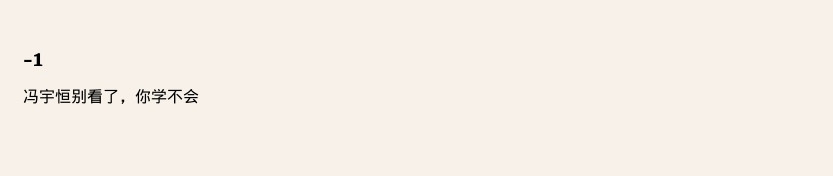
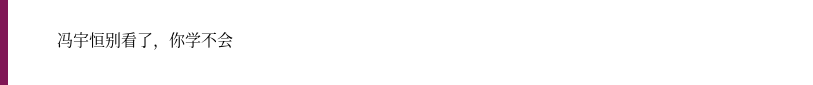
- -1

